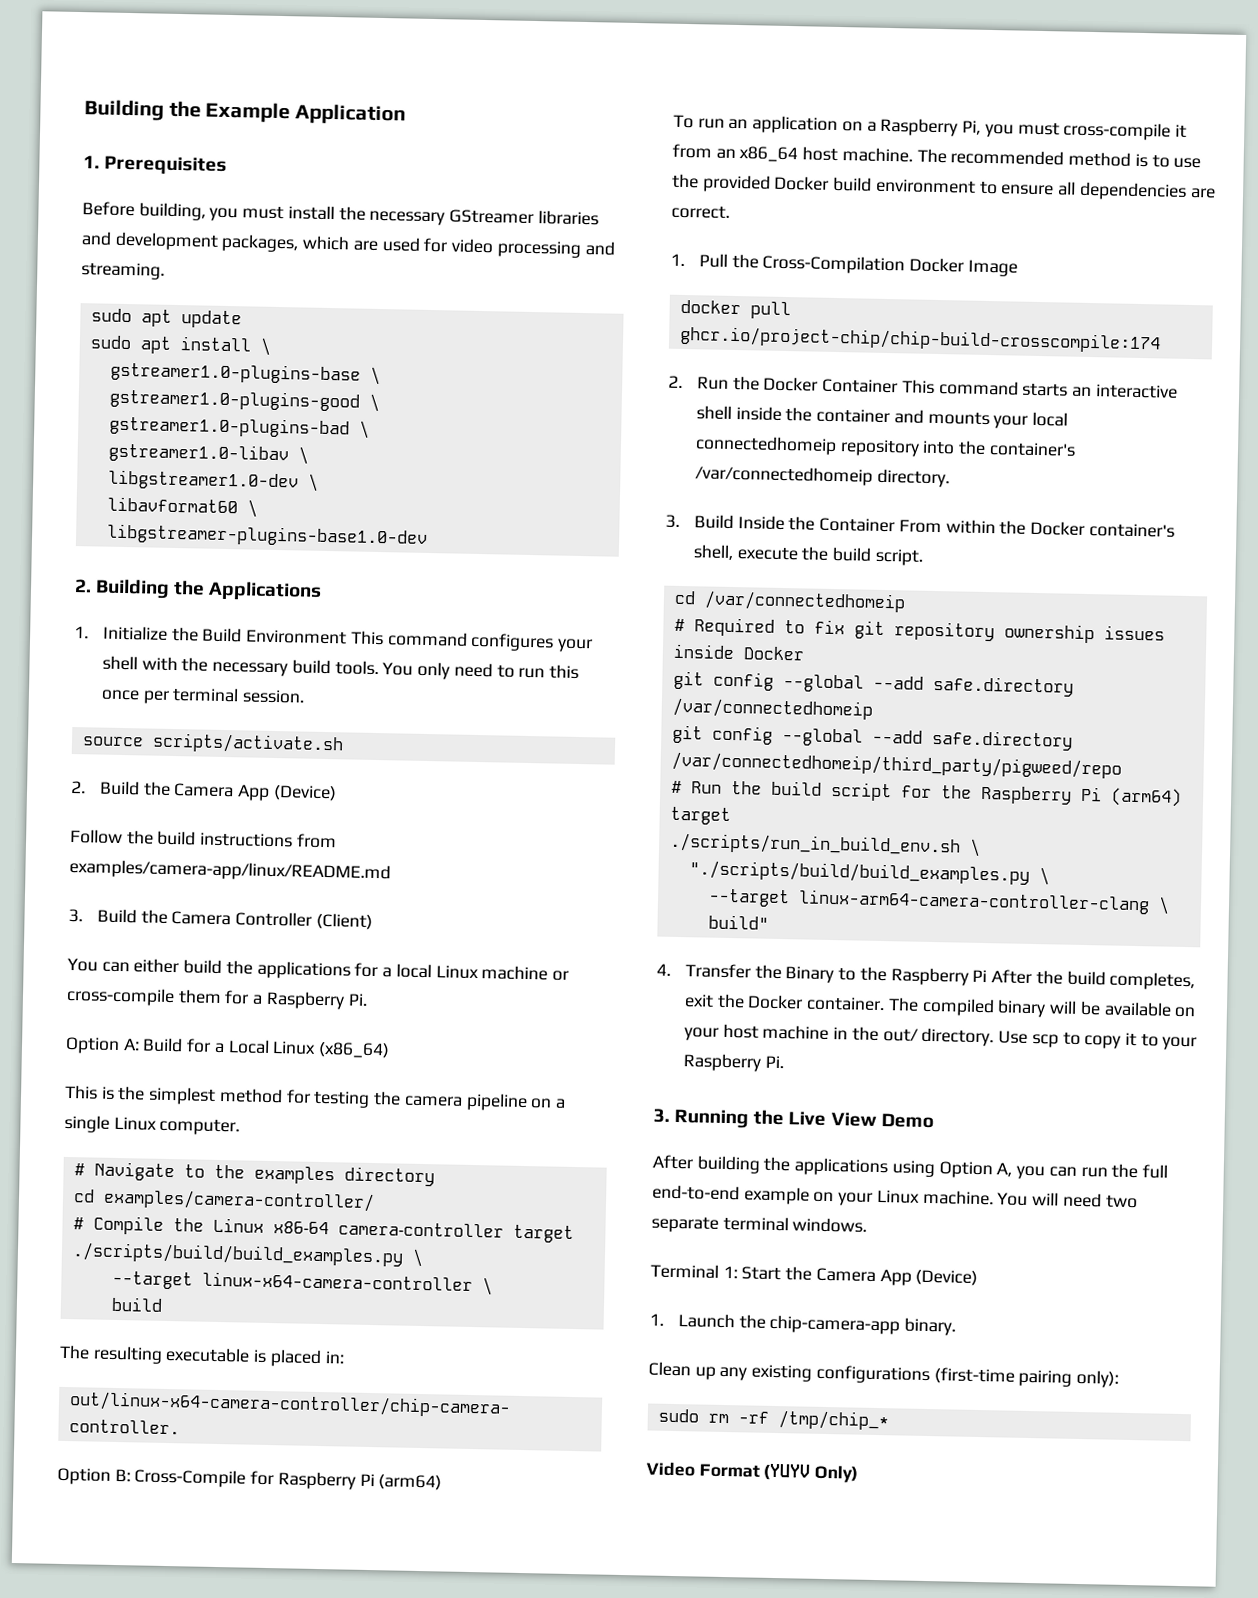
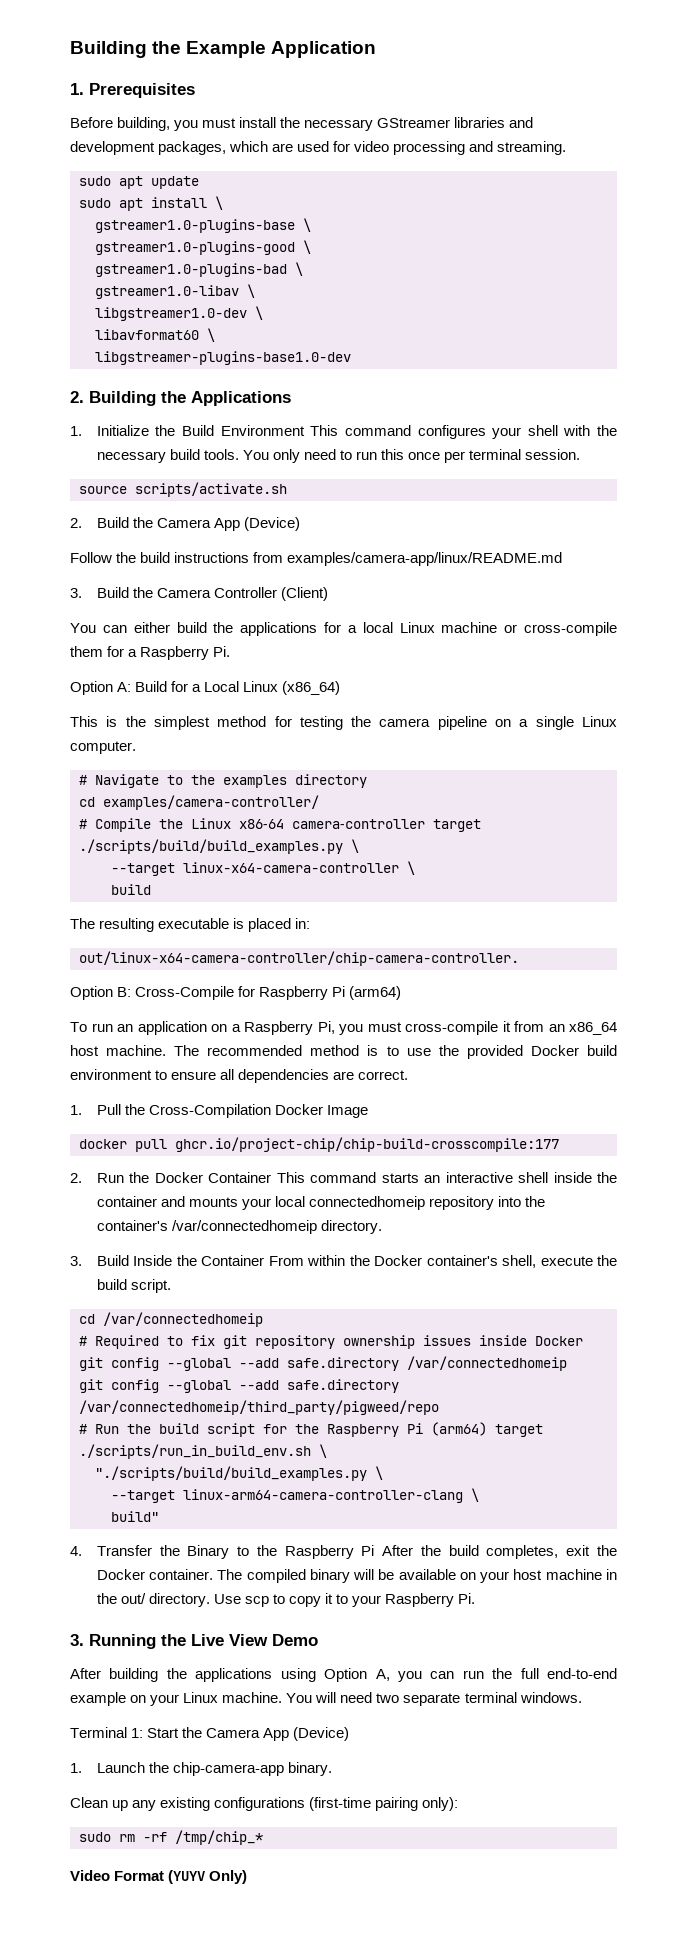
- docker pull ghcr.io/project-chip/chip-build-crosscompile:174
+ docker pull ghcr.io/project-chip/chip-build-crosscompile:177

